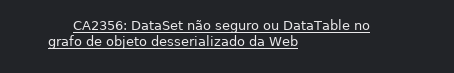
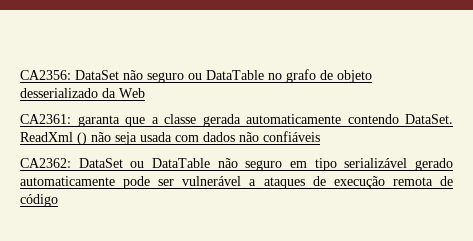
+ CA2361: garanta que a classe gerada automaticamente contendo DataSet. ReadXml () não seja usada com dados não confiáveis
+ CA2362: DataSet ou DataTable não seguro em tipo serializável gerado automaticamente pode ser vulnerável a ataques de execução remota de código

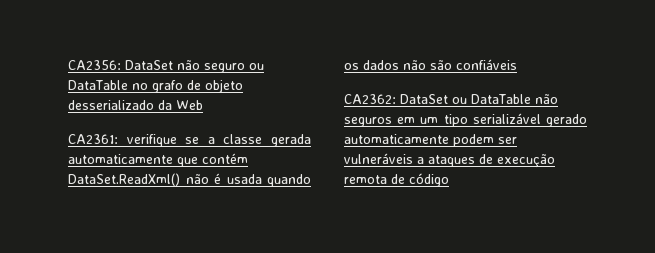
- CA2361: garanta que a classe gerada automaticamente contendo DataSet. ReadXml () não seja usada com dados não confiáveis
+ CA2361: verifique se a classe gerada automaticamente que contém DataSet.ReadXml() não é usada quando os dados não são confiáveis
- CA2362: DataSet ou DataTable não seguro em tipo serializável gerado automaticamente pode ser vulnerável a ataques de execução remota de código
+ CA2362: DataSet ou DataTable não seguros em um tipo serializável gerado automaticamente podem ser vulneráveis a ataques de execução remota de código

